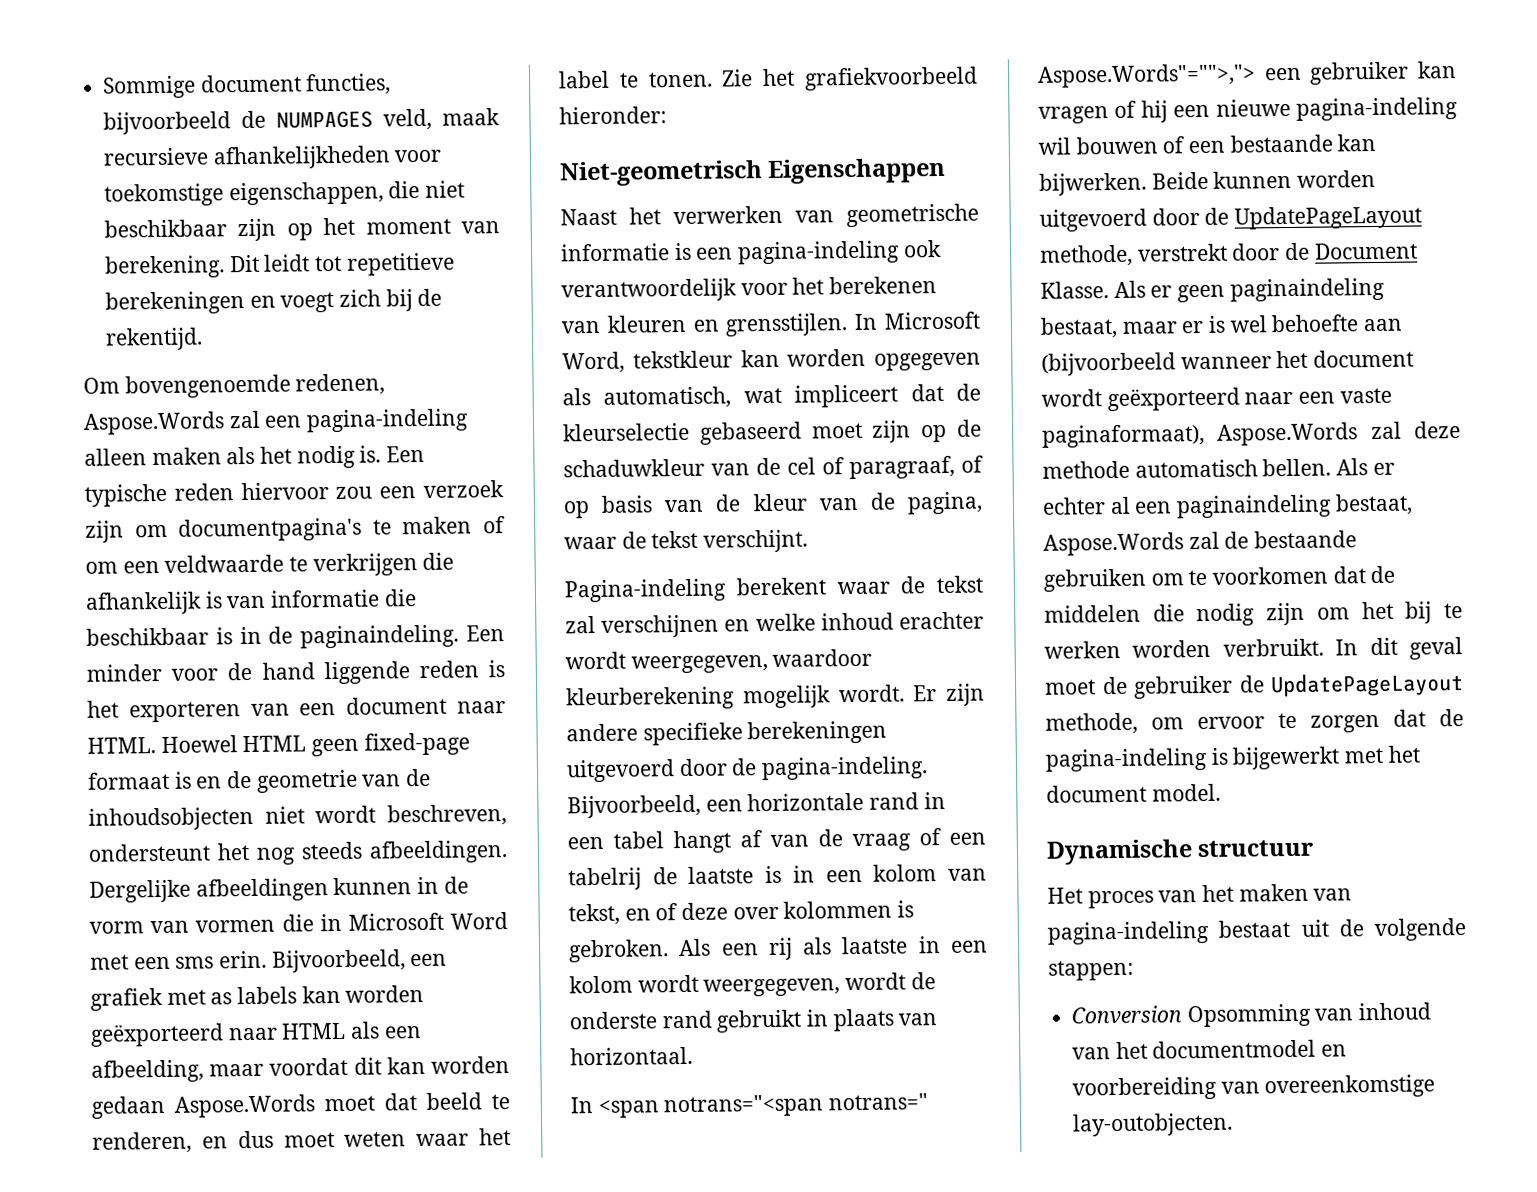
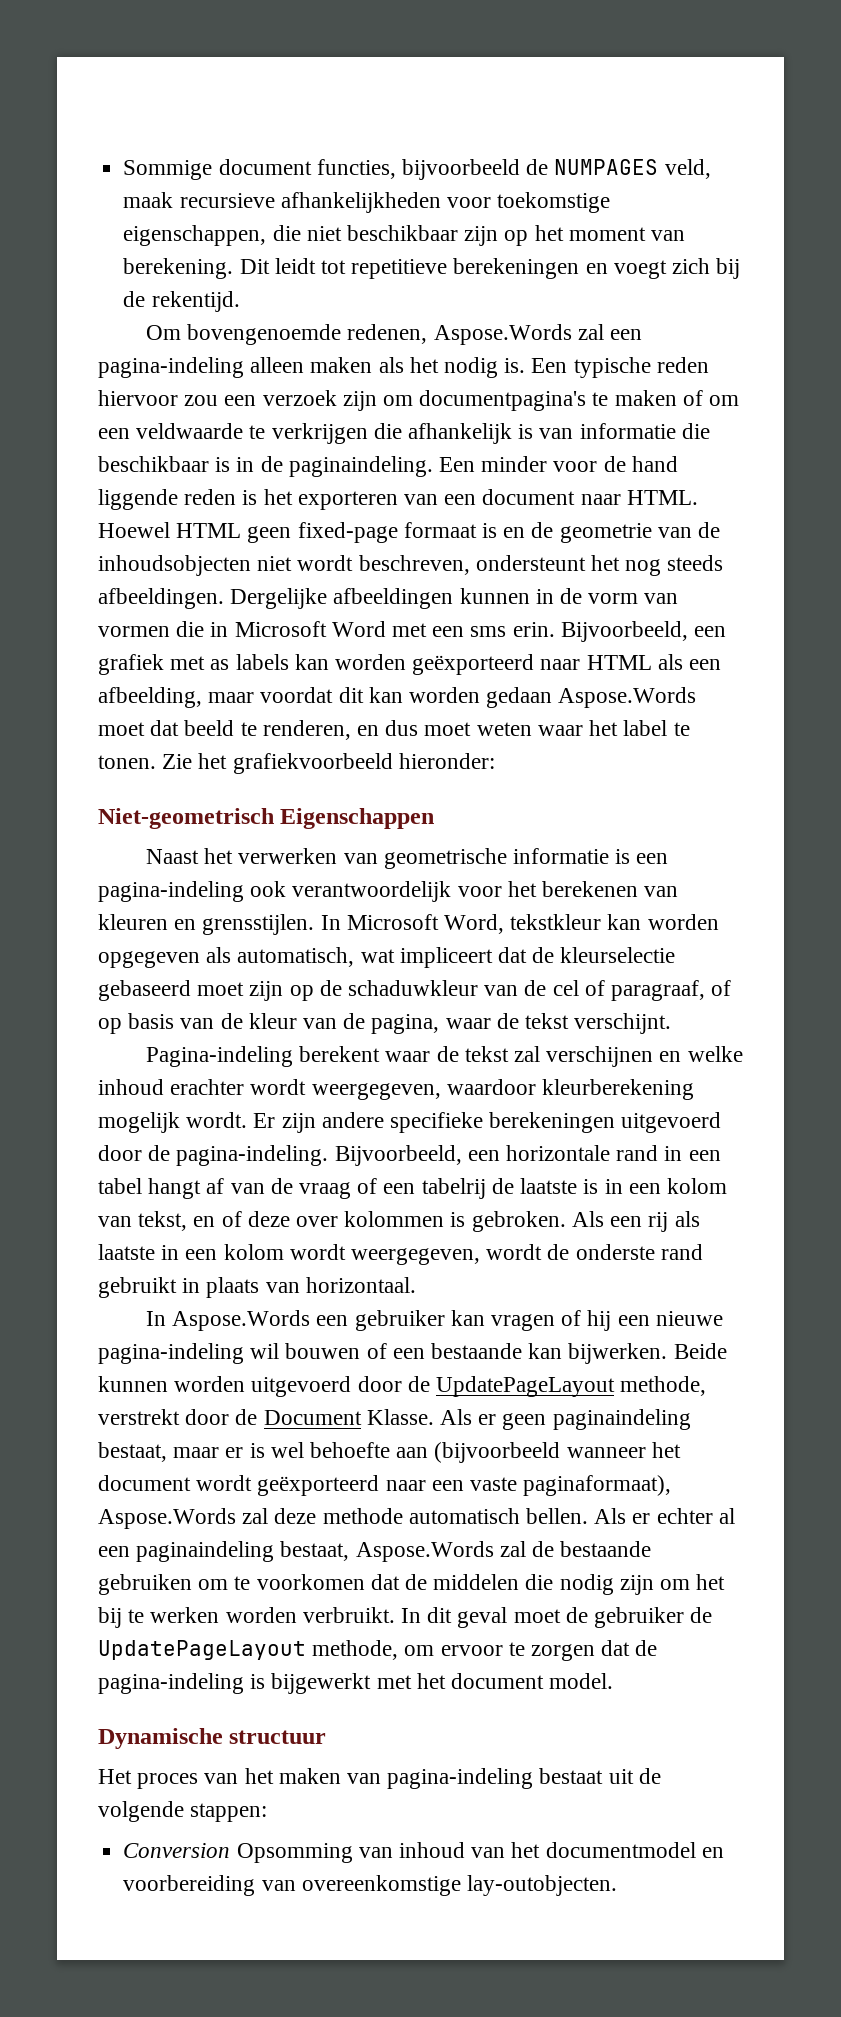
- In <span notrans="<span notrans=" Aspose.Words"="">,"> een gebruiker kan vragen of hij een nieuwe pagina-indeling wil bouwen of een bestaande kan bijwerken.
+ In Aspose.Words een gebruiker kan vragen of hij een nieuwe pagina-indeling wil bouwen of een bestaande kan bijwerken.

